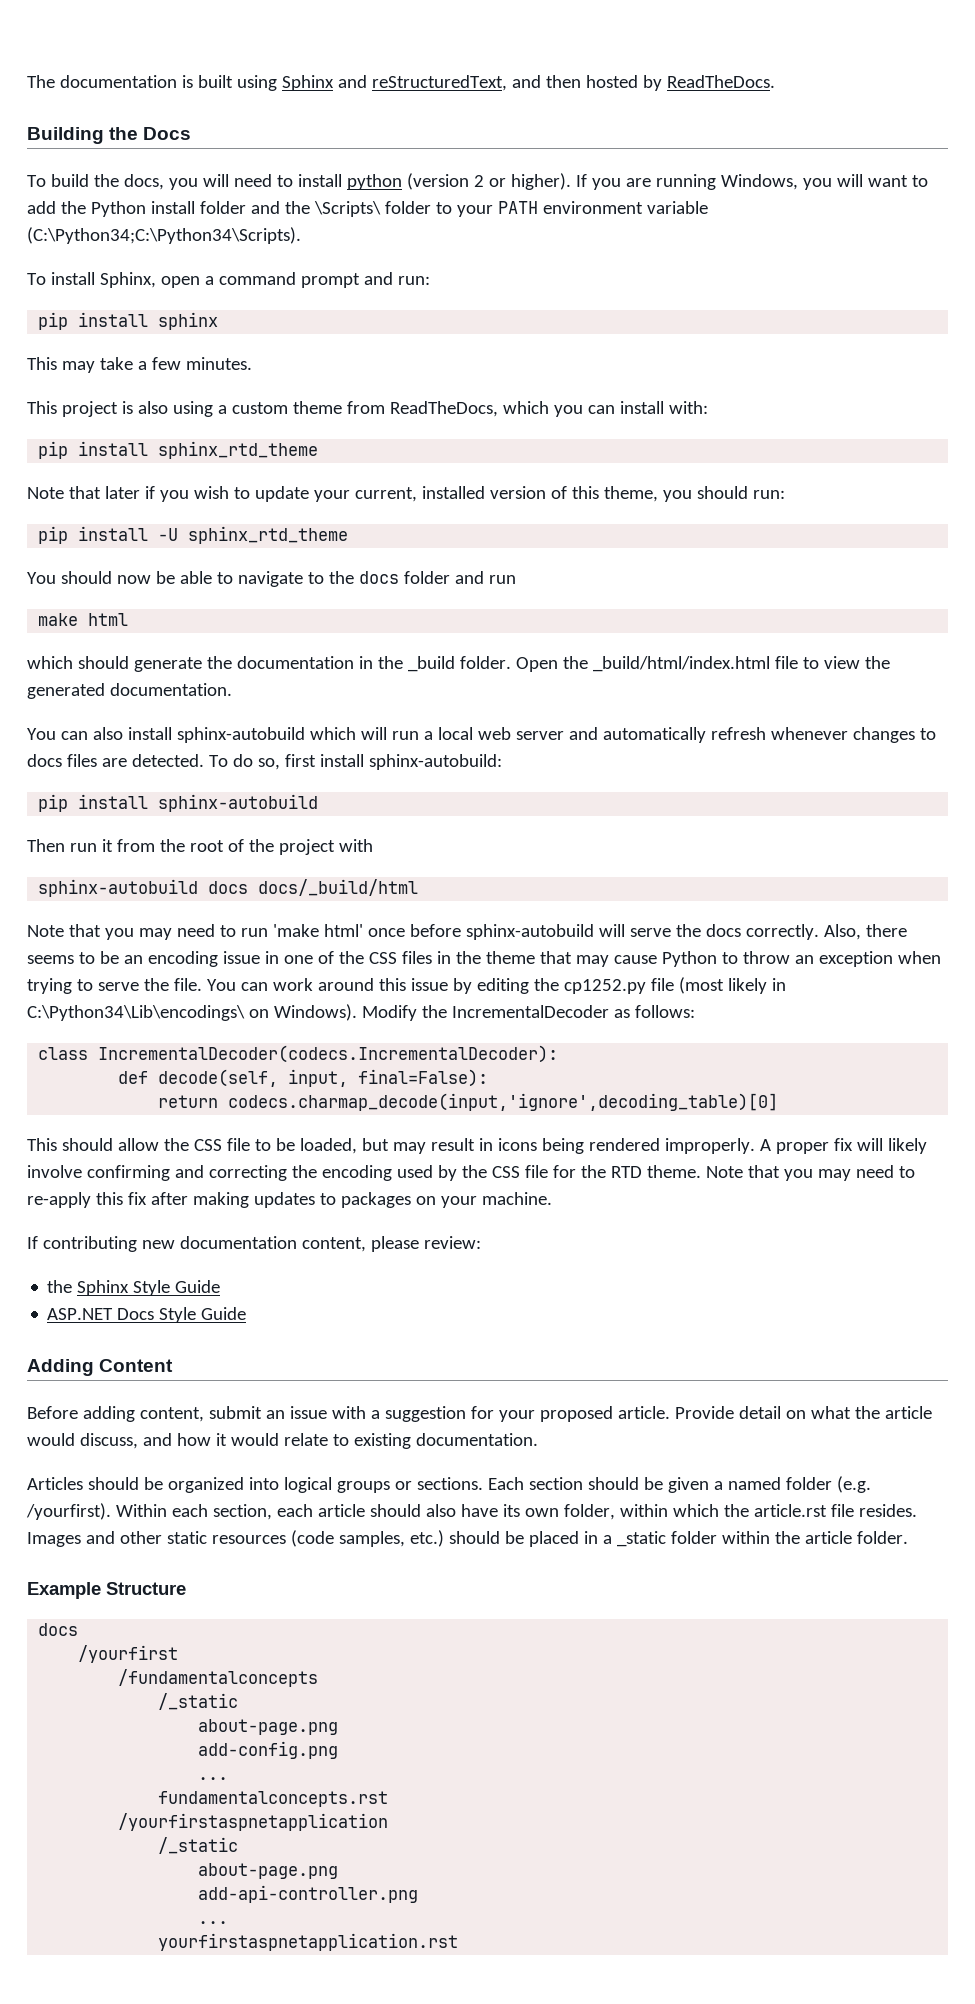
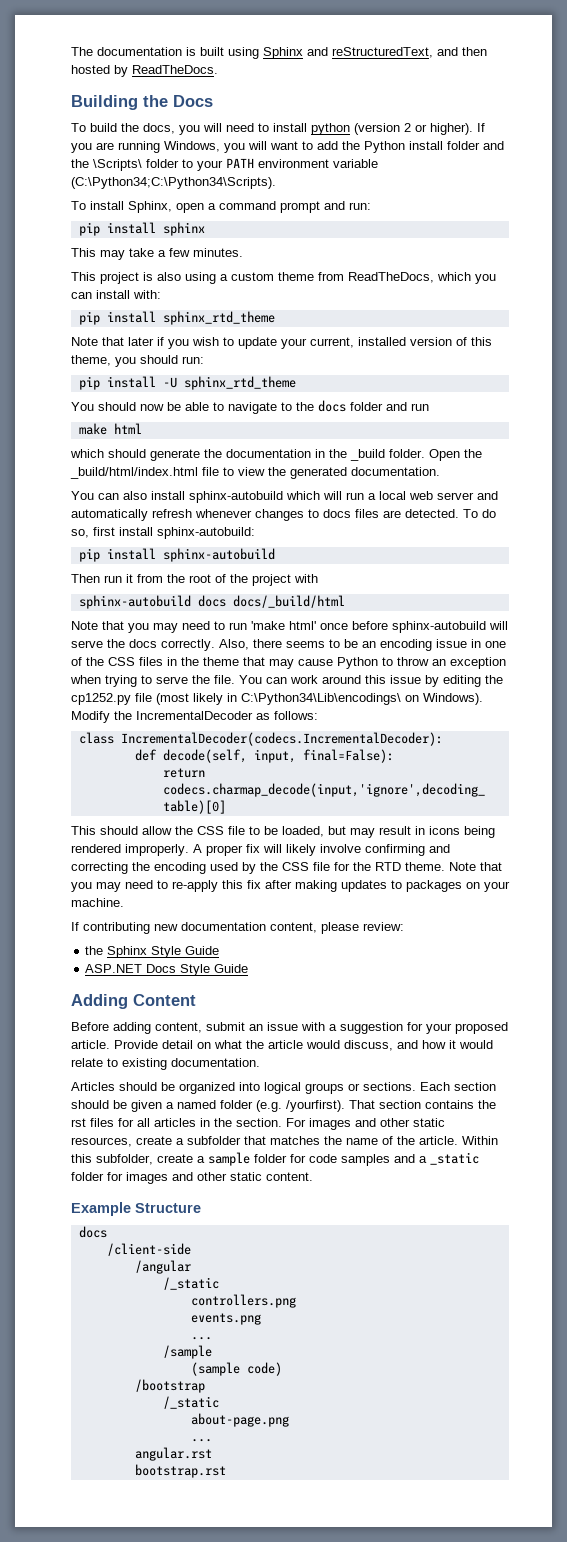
- Within each section, each article should also have its own folder, within which the article.rst file resides. Images and other static resources (code samples, etc.) should be placed in a _static folder within the article folder.
+ That section contains the rst files for all articles in the section. For images and other static resources, create a subfolder that matches the name of the article. Within this subfolder, create a sample folder for code samples and a _static folder for images and other static content.
  Example Structure
  docs
- /yourfirst
- /fundamentalconcepts
+ /client-side
+ /angular
+ /_static
+ controllers.png
+ events.png
+ ...
+ /sample
+ (sample code)
+ /bootstrap
  /_static
  about-page.png
- add-config.png
  ...
- fundamentalconcepts.rst
- /yourfirstaspnetapplication
- /_static
- about-page.png
- add-api-controller.png
- ...
- yourfirstaspnetapplication.rst
+ angular.rst
+ bootstrap.rst

